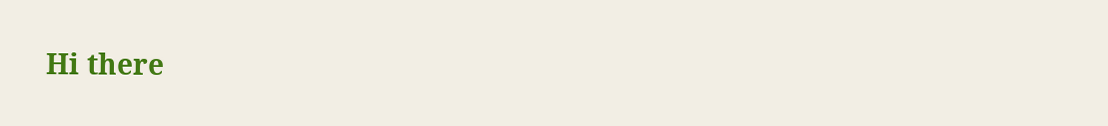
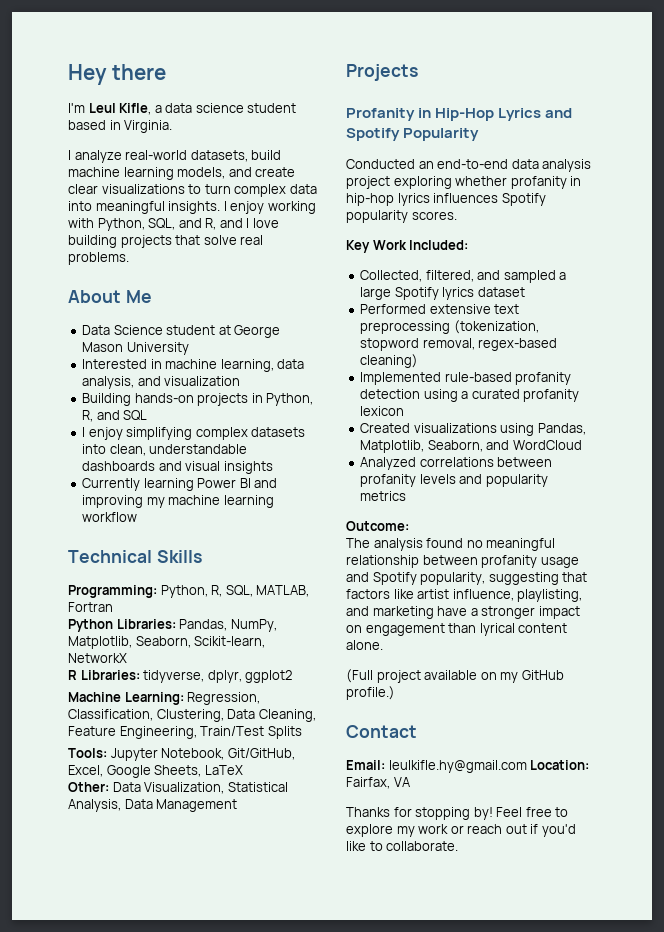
- Hi there
+ Hey there
+ I'm Leul Kifle, a data science student based in Virginia.
+ I analyze real-world datasets, build machine learning models, and create clear visualizations to turn complex data into meaningful insights. I enjoy working with Python, SQL, and R, and I love building projects that solve real problems.
+ About Me
+ Data Science student at George Mason University
+ Interested in machine learning, data analysis, and visualization
+ Building hands-on projects in Python, R, and SQL
+ I enjoy simplifying complex datasets into clean, understandable dashboards and visual insights
+ Currently learning Power BI and improving my machine learning workflow
+ Technical Skills
+ Programming: Python, R, SQL, MATLAB, Fortran
+ Python Libraries: Pandas, NumPy, Matplotlib, Seaborn, Scikit-learn, NetworkX
+ R Libraries: tidyverse, dplyr, ggplot2
+ Machine Learning: Regression, Classification, Clustering, Data Cleaning, Feature Engineering, Train/Test Splits
+ Tools: Jupyter Notebook, Git/GitHub, Excel, Google Sheets, LaTeX
+ Other: Data Visualization, Statistical Analysis, Data Management
+ Projects
+ Profanity in Hip-Hop Lyrics and Spotify Popularity
+ Conducted an end-to-end data analysis project exploring whether profanity in hip-hop lyrics influences Spotify popularity scores.
+ Key Work Included:
+ Collected, filtered, and sampled a large Spotify lyrics dataset
+ Performed extensive text preprocessing (tokenization, stopword removal, regex-based cleaning)
+ Implemented rule-based profanity detection using a curated profanity lexicon
+ Created visualizations using Pandas, Matplotlib, Seaborn, and WordCloud
+ Analyzed correlations between profanity levels and popularity metrics
+ Outcome:
+ The analysis found no meaningful relationship between profanity usage and Spotify popularity, suggesting that factors like artist influence, playlisting, and marketing have a stronger impact on engagement than lyrical content alone.
+ (Full project available on my GitHub profile.)
+ Contact
+ Email: leulkifle.hy@gmail.com Location: Fairfax, VA
+ Thanks for stopping by! Feel free to explore my work or reach out if you'd like to collaborate.

